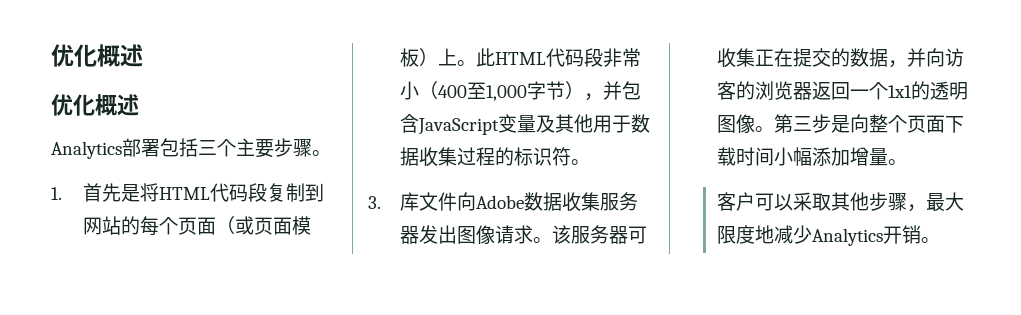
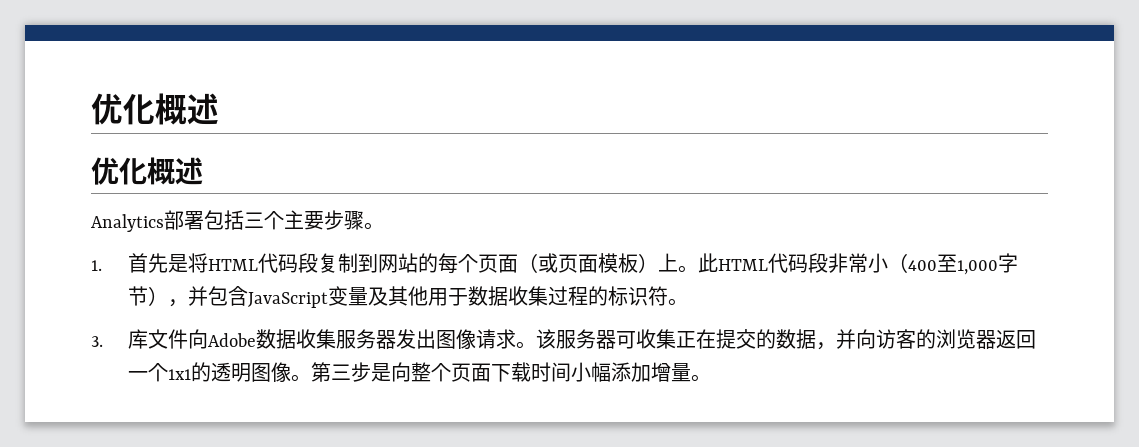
- 客户可以采取其他步骤，最大限度地减少Analytics开销。

